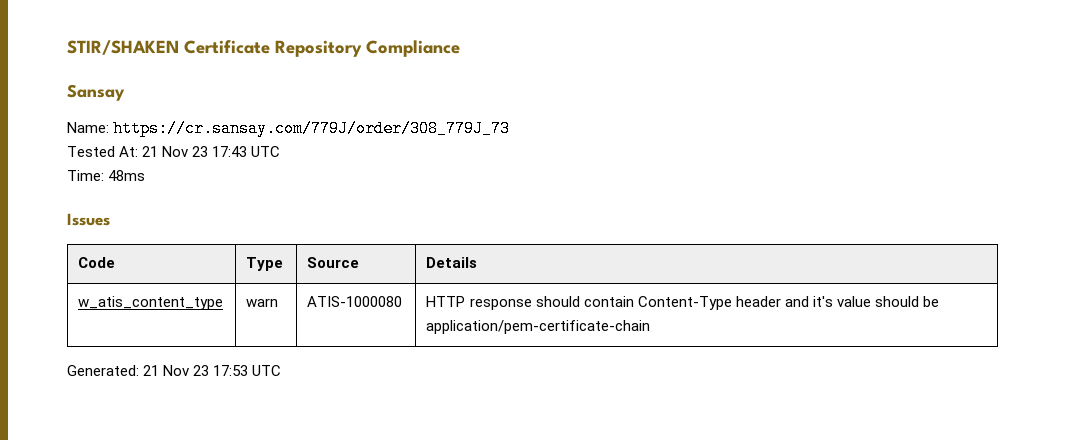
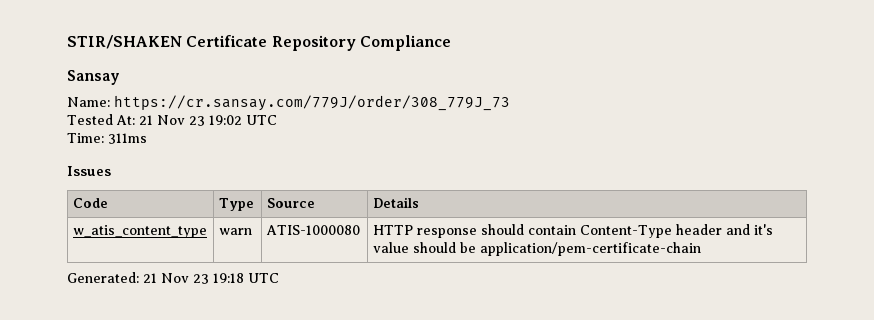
- Tested At: 21 Nov 23 17:43 UTC
+ Tested At: 21 Nov 23 19:02 UTC
- Time: 48ms
+ Time: 311ms
- Generated: 21 Nov 23 17:53 UTC
+ Generated: 21 Nov 23 19:18 UTC

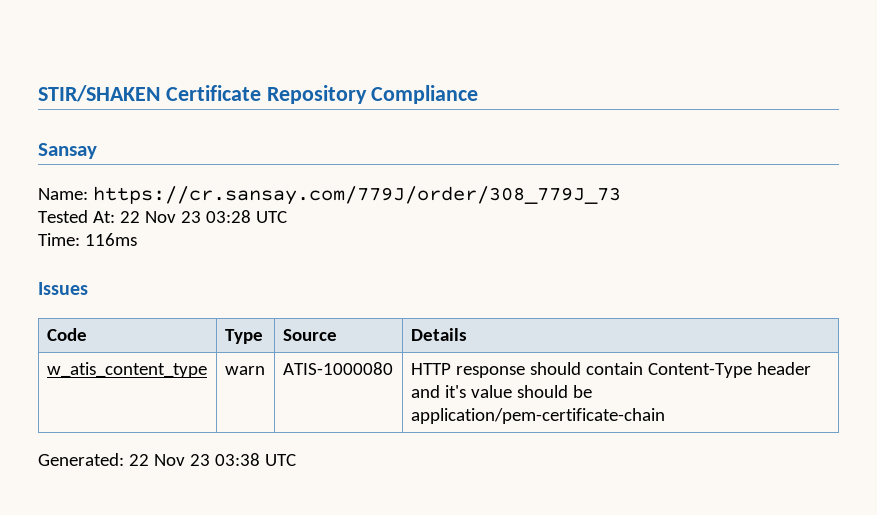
- Tested At: 21 Nov 23 19:02 UTC
+ Tested At: 22 Nov 23 03:28 UTC
- Time: 311ms
+ Time: 116ms
- Generated: 21 Nov 23 19:18 UTC
+ Generated: 22 Nov 23 03:38 UTC

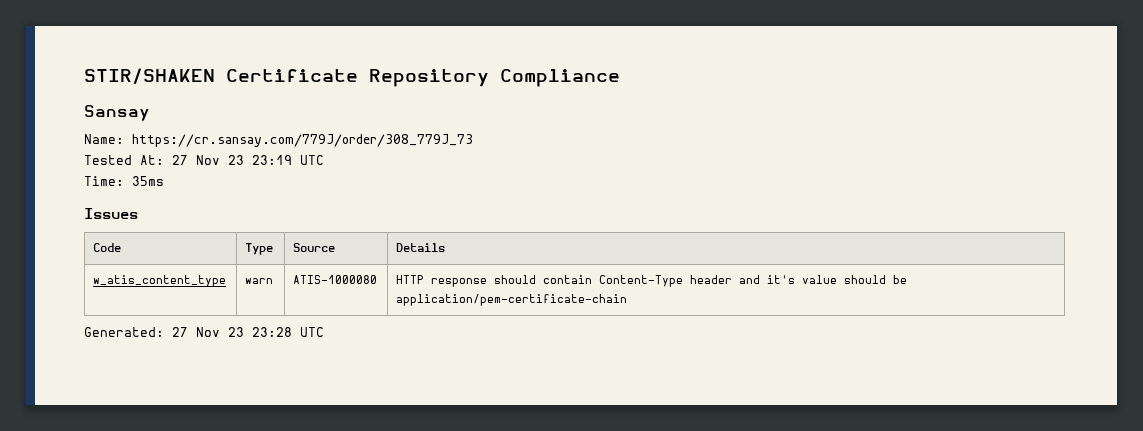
- Tested At: 22 Nov 23 03:28 UTC
+ Tested At: 27 Nov 23 23:19 UTC
- Time: 116ms
+ Time: 35ms
- Generated: 22 Nov 23 03:38 UTC
+ Generated: 27 Nov 23 23:28 UTC

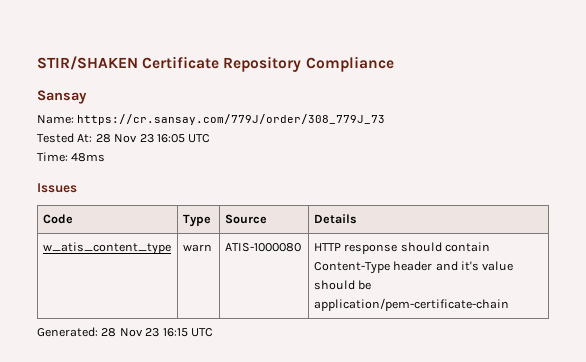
- Tested At: 27 Nov 23 23:19 UTC
+ Tested At: 28 Nov 23 16:05 UTC
- Time: 35ms
+ Time: 48ms
- Generated: 27 Nov 23 23:28 UTC
+ Generated: 28 Nov 23 16:15 UTC

